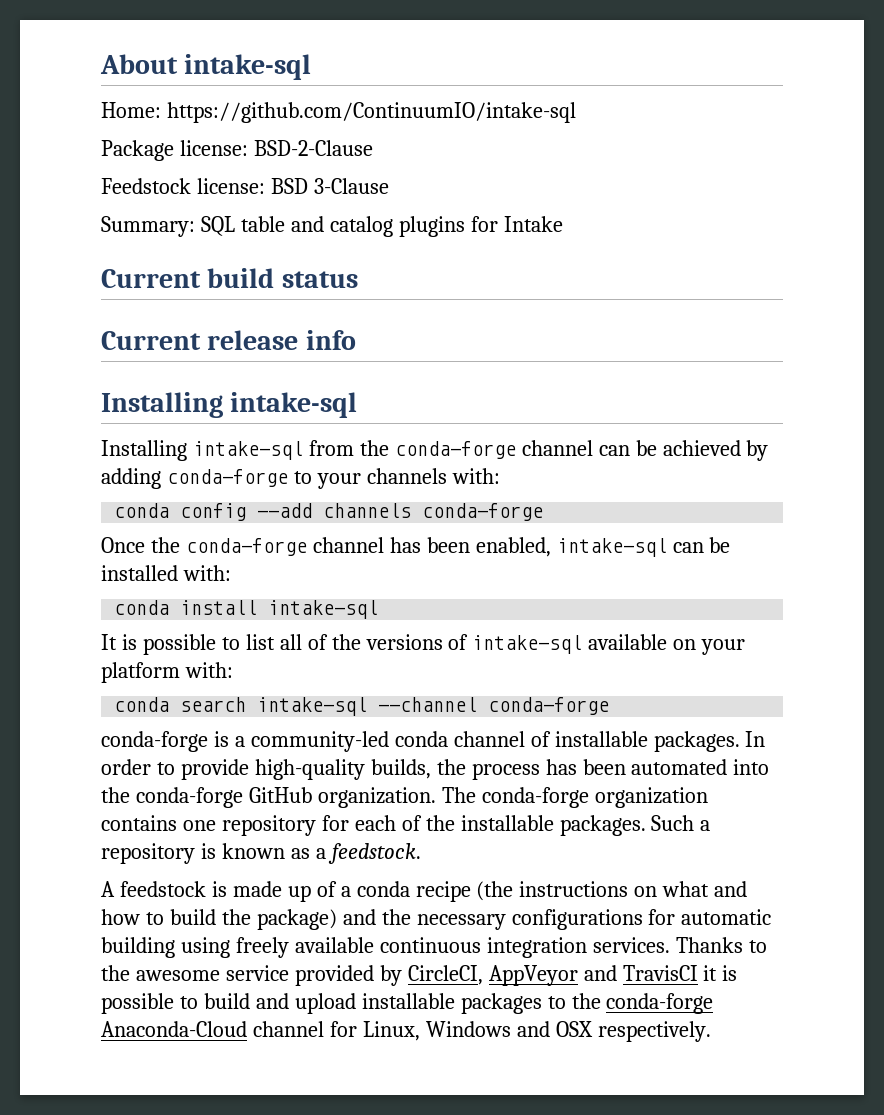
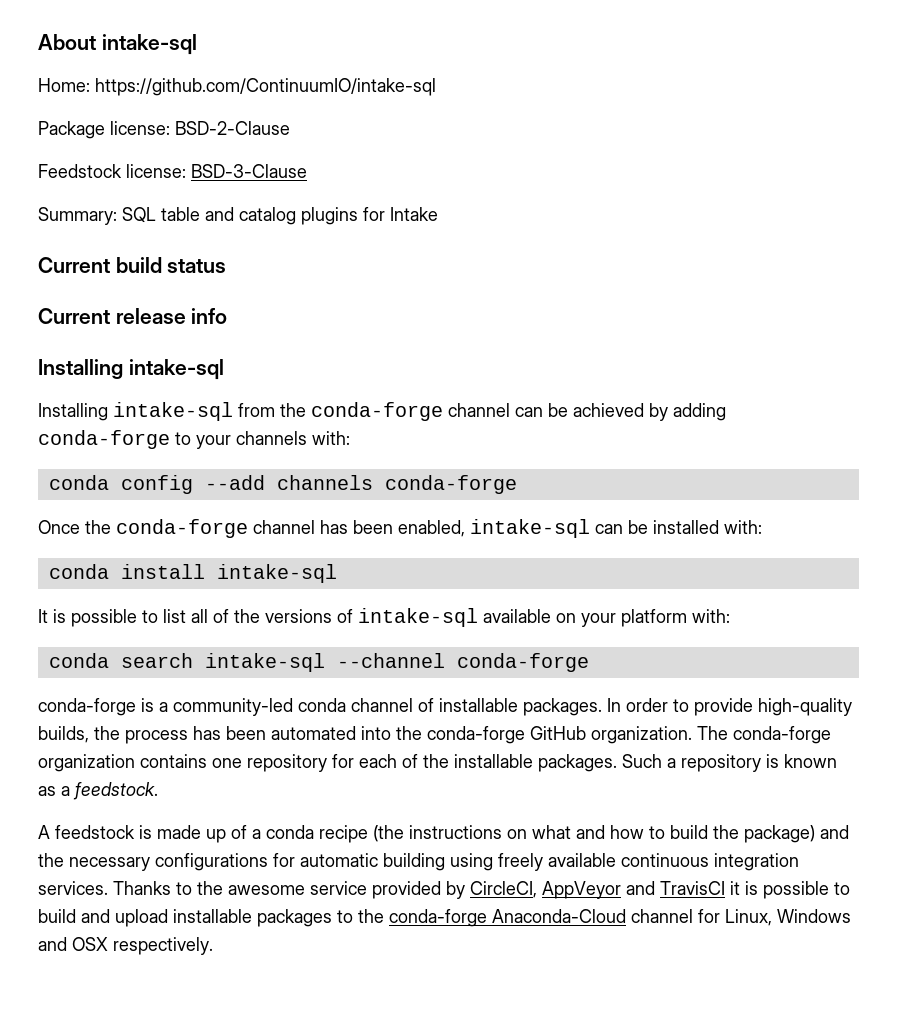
- Feedstock license: BSD 3-Clause
+ Feedstock license: BSD-3-Clause

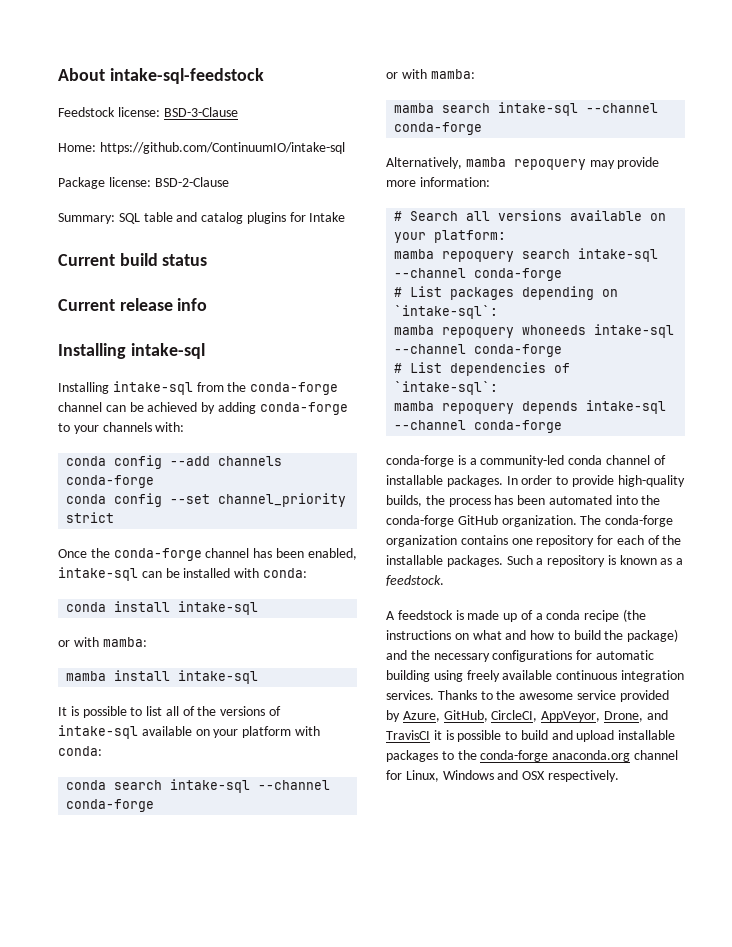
- About intake-sql
+ About intake-sql-feedstock
+ Feedstock license: BSD-3-Clause
- Feedstock license: BSD-3-Clause
+ conda config --set channel_priority strict
- Once the conda-forge channel has been enabled, intake-sql can be installed with:
+ Once the conda-forge channel has been enabled, intake-sql can be installed with conda:
  conda install intake-sql
+ or with mamba:
+ mamba install intake-sql
- It is possible to list all of the versions of intake-sql available on your platform with:
+ It is possible to list all of the versions of intake-sql available on your platform with conda:
  conda search intake-sql --channel conda-forge
+ or with mamba:
+ mamba search intake-sql --channel conda-forge
+ Alternatively, mamba repoquery may provide more information:
+ # Search all versions available on your platform:
+ mamba repoquery search intake-sql --channel conda-forge
+ # List packages depending on `intake-sql`:
+ mamba repoquery whoneeds intake-sql --channel conda-forge
+ # List dependencies of `intake-sql`:
+ mamba repoquery depends intake-sql --channel conda-forge
- Thanks to the awesome service provided by CircleCI, AppVeyor and TravisCI it is possible to build and upload installable packages to the conda-forge Anaconda-Cloud channel for Linux, Windows and OSX respectively.
+ Thanks to the awesome service provided by Azure, GitHub, CircleCI, AppVeyor, Drone, and TravisCI it is possible to build and upload installable packages to the conda-forge anaconda.org channel for Linux, Windows and OSX respectively.

